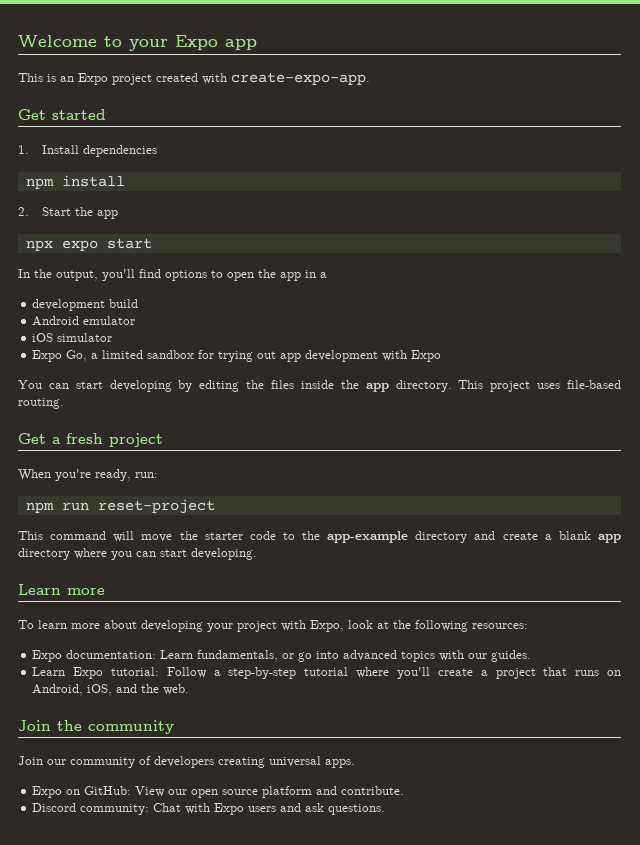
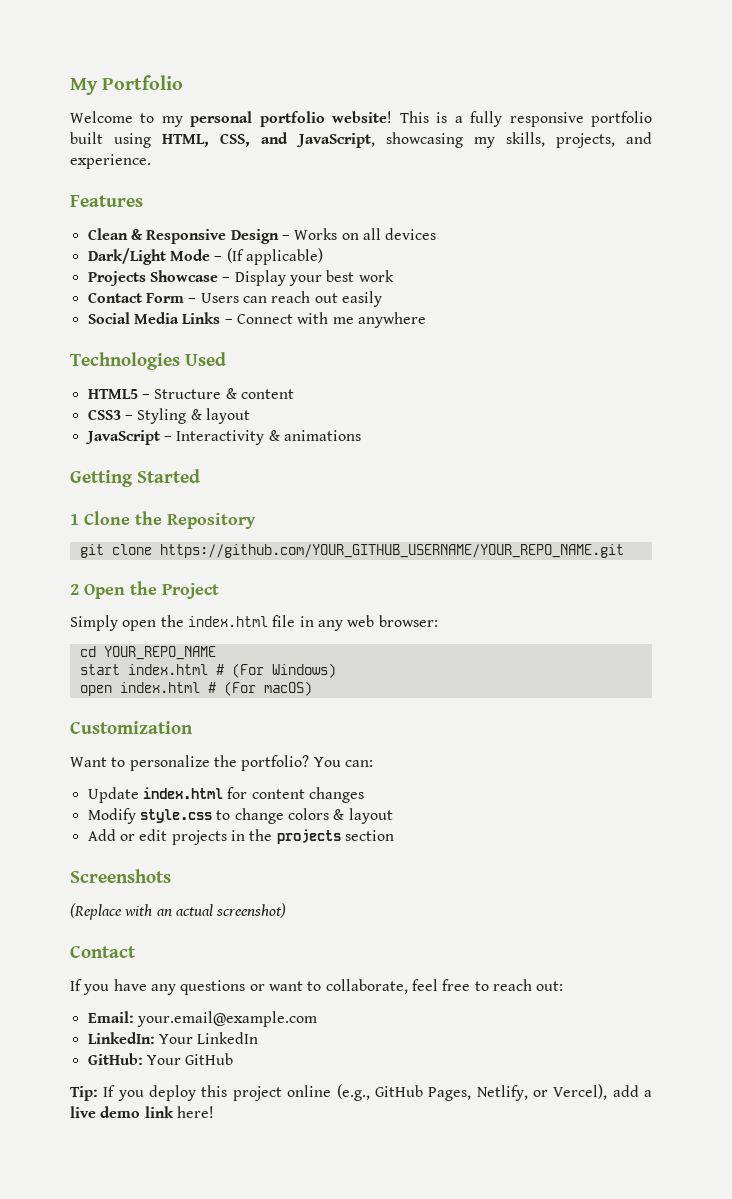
- Welcome to your Expo app
- This is an Expo project created with create-expo-app.
- Get started
- 1. Install dependencies
- npm install
- 2. Start the app
- npx expo start
- In the output, you'll find options to open the app in a
- development build
- Android emulator
- iOS simulator
- Expo Go, a limited sandbox for trying out app development with Expo
- You can start developing by editing the files inside the app directory. This project uses file-based routing.
- Get a fresh project
- When you're ready, run:
- npm run reset-project
- This command will move the starter code to the app-example directory and create a blank app directory where you can start developing.
- Learn more
- To learn more about developing your project with Expo, look at the following resources:
- Expo documentation: Learn fundamentals, or go into advanced topics with our guides.
- Learn Expo tutorial: Follow a step-by-step tutorial where you'll create a project that runs on Android, iOS, and the web.
- Join the community
- Join our community of developers creating universal apps.
- Expo on GitHub: View our open source platform and contribute.
- Discord community: Chat with Expo users and ask questions.
+ My Portfolio
+ Welcome to my personal portfolio website! This is a fully responsive portfolio built using HTML, CSS, and JavaScript, showcasing my skills, projects, and experience.
+ Features
+ Clean & Responsive Design – Works on all devices
+ Dark/Light Mode – (If applicable)
+ Projects Showcase – Display your best work
+ Contact Form – Users can reach out easily
+ Social Media Links – Connect with me anywhere
+ Technologies Used
+ HTML5 – Structure & content
+ CSS3 – Styling & layout
+ JavaScript – Interactivity & animations
+ Getting Started
+ 1 Clone the Repository
+ git clone https://github.com/YOUR_GITHUB_USERNAME/YOUR_REPO_NAME.git
+ 2 Open the Project
+ Simply open the index.html file in any web browser:
+ cd YOUR_REPO_NAME
+ start index.html # (For Windows)
+ open index.html # (For macOS)
+ Customization
+ Want to personalize the portfolio? You can:
+ Update index.html for content changes
+ Modify style.css to change colors & layout
+ Add or edit projects in the projects section
+ Screenshots
+ (Replace with an actual screenshot)
+ Contact
+ If you have any questions or want to collaborate, feel free to reach out:
+ Email: your.email@example.com
+ LinkedIn: Your LinkedIn
+ GitHub: Your GitHub
+ Tip: If you deploy this project online (e.g., GitHub Pages, Netlify, or Vercel), add a live demo link here!

